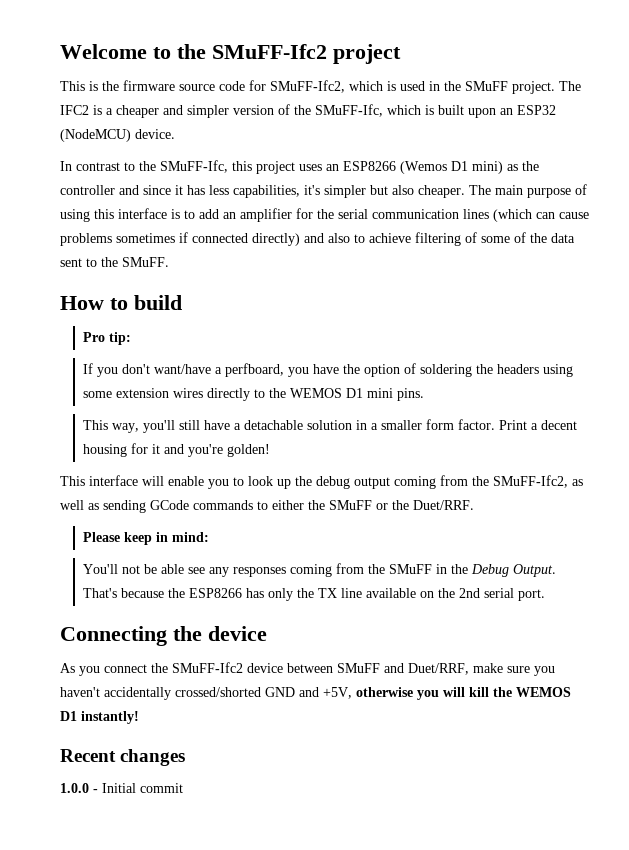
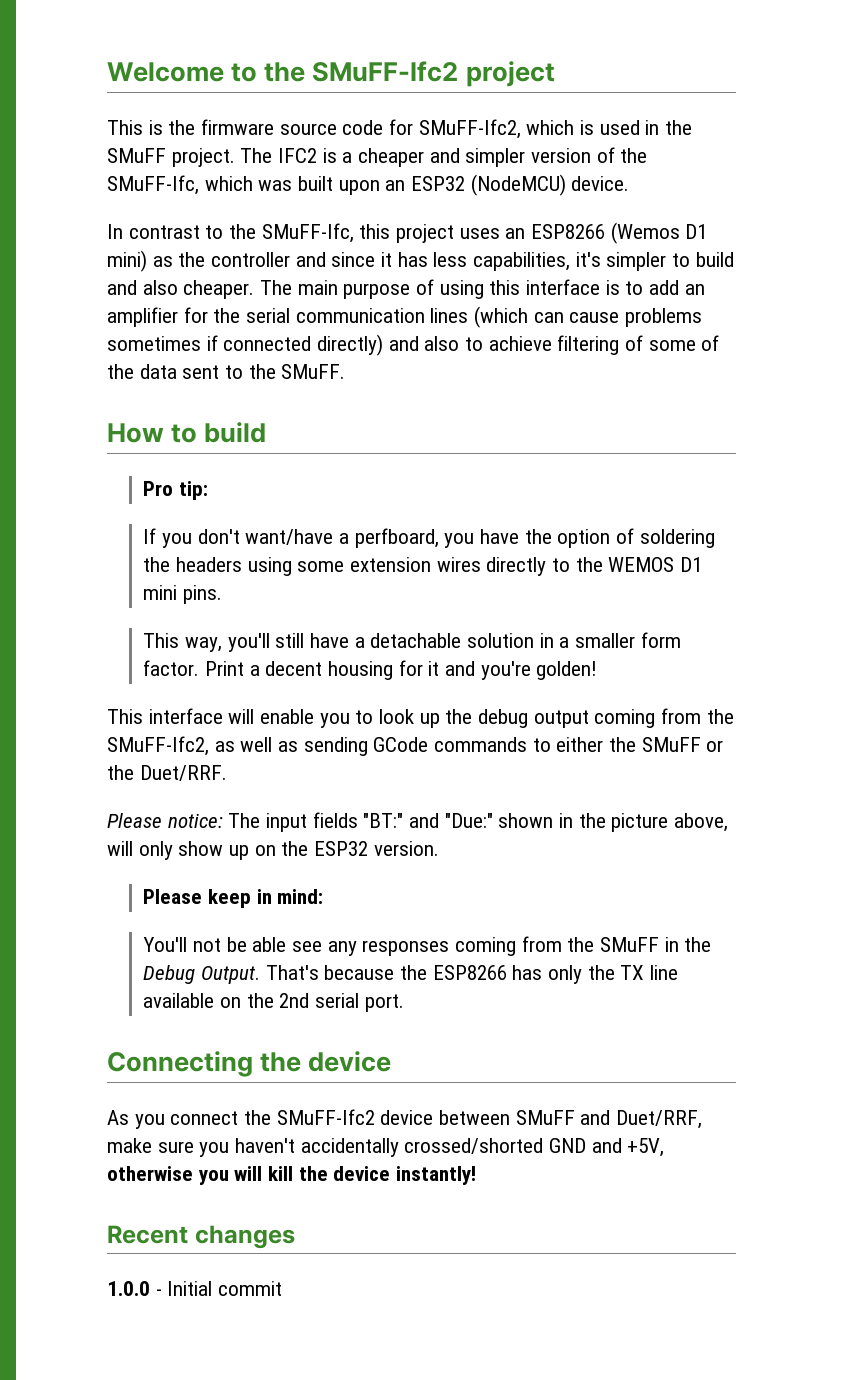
- The IFC2 is a cheaper and simpler version of the SMuFF-Ifc, which is built upon an ESP32 (NodeMCU) device.
+ The IFC2 is a cheaper and simpler version of the SMuFF-Ifc, which was built upon an ESP32 (NodeMCU) device.
- In contrast to the SMuFF-Ifc, this project uses an ESP8266 (Wemos D1 mini) as the controller and since it has less capabilities, it's simpler but also cheaper.
+ In contrast to the SMuFF-Ifc, this project uses an ESP8266 (Wemos D1 mini) as the controller and since it has less capabilities, it's simpler to build and also cheaper.
+ Please notice: The input fields "BT:" and "Due:" shown in the picture above, will only show up on the ESP32 version.
- As you connect the SMuFF-Ifc2 device between SMuFF and Duet/RRF, make sure you haven't accidentally crossed/shorted GND and +5V, otherwise you will kill the WEMOS D1 instantly!
+ As you connect the SMuFF-Ifc2 device between SMuFF and Duet/RRF, make sure you haven't accidentally crossed/shorted GND and +5V, otherwise you will kill the device instantly!

